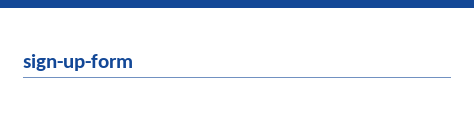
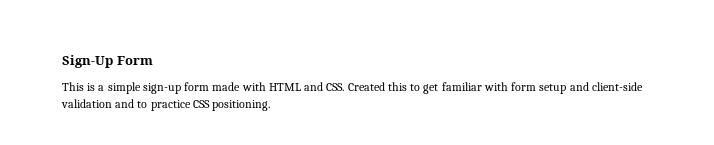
- sign-up-form
+ Sign-Up Form
+ This is a simple sign-up form made with HTML and CSS. Created this to get familiar with form setup and client-side validation and to practice CSS positioning.

